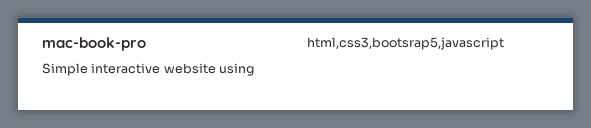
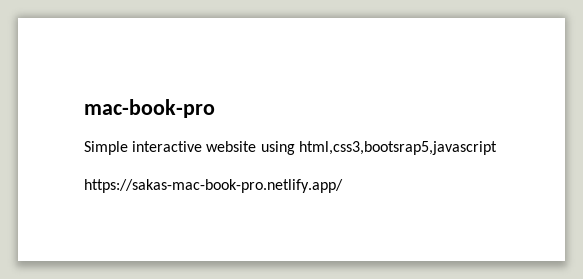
+ https://sakas-mac-book-pro.netlify.app/

